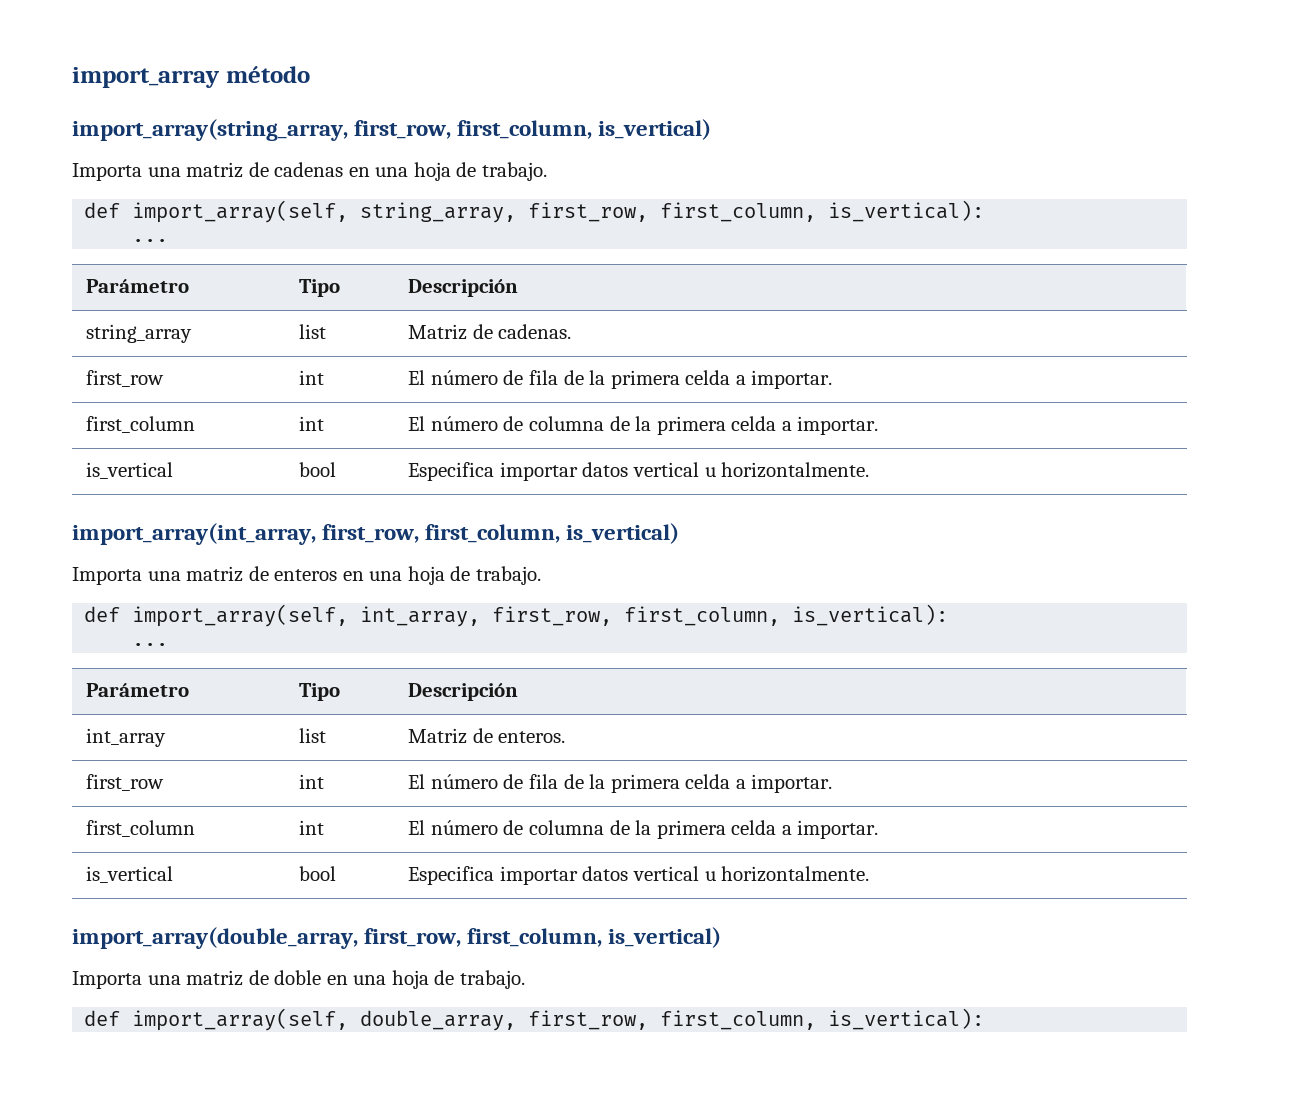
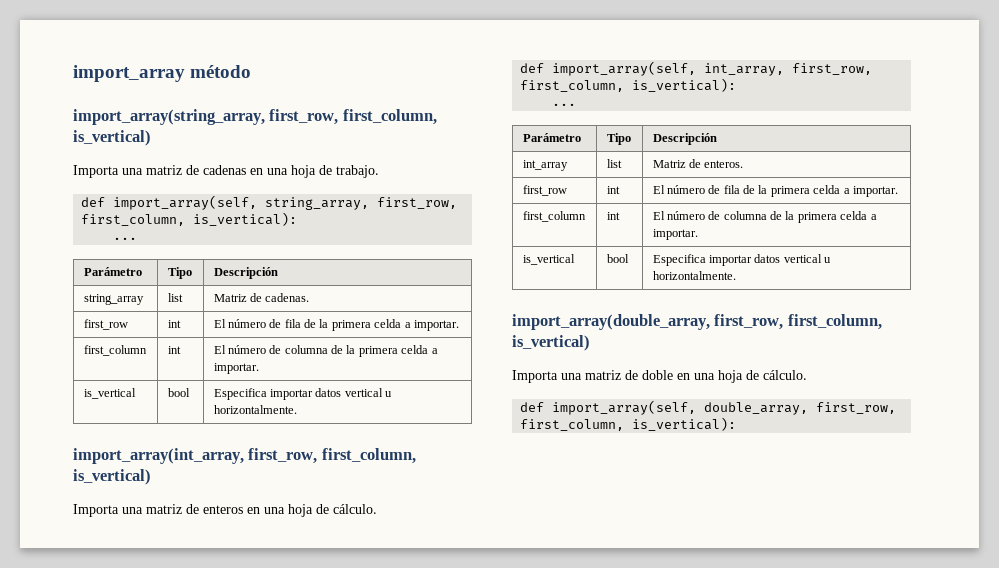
- Importa una matriz de enteros en una hoja de trabajo.
+ Importa una matriz de enteros en una hoja de cálculo.
- Importa una matriz de doble en una hoja de trabajo.
+ Importa una matriz de doble en una hoja de cálculo.

